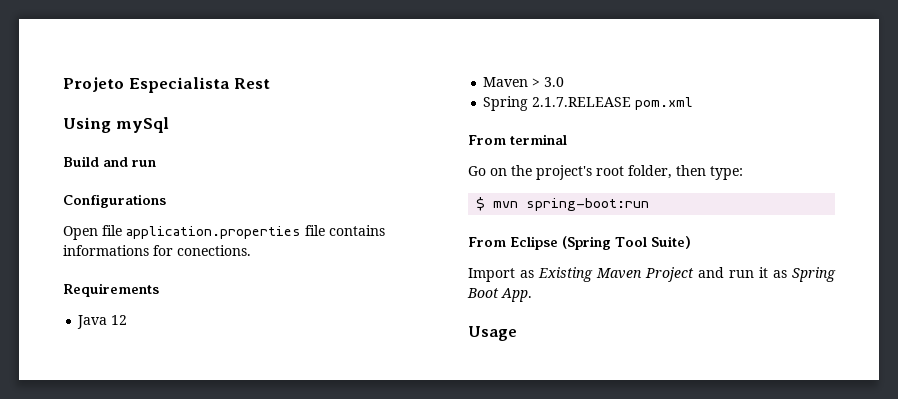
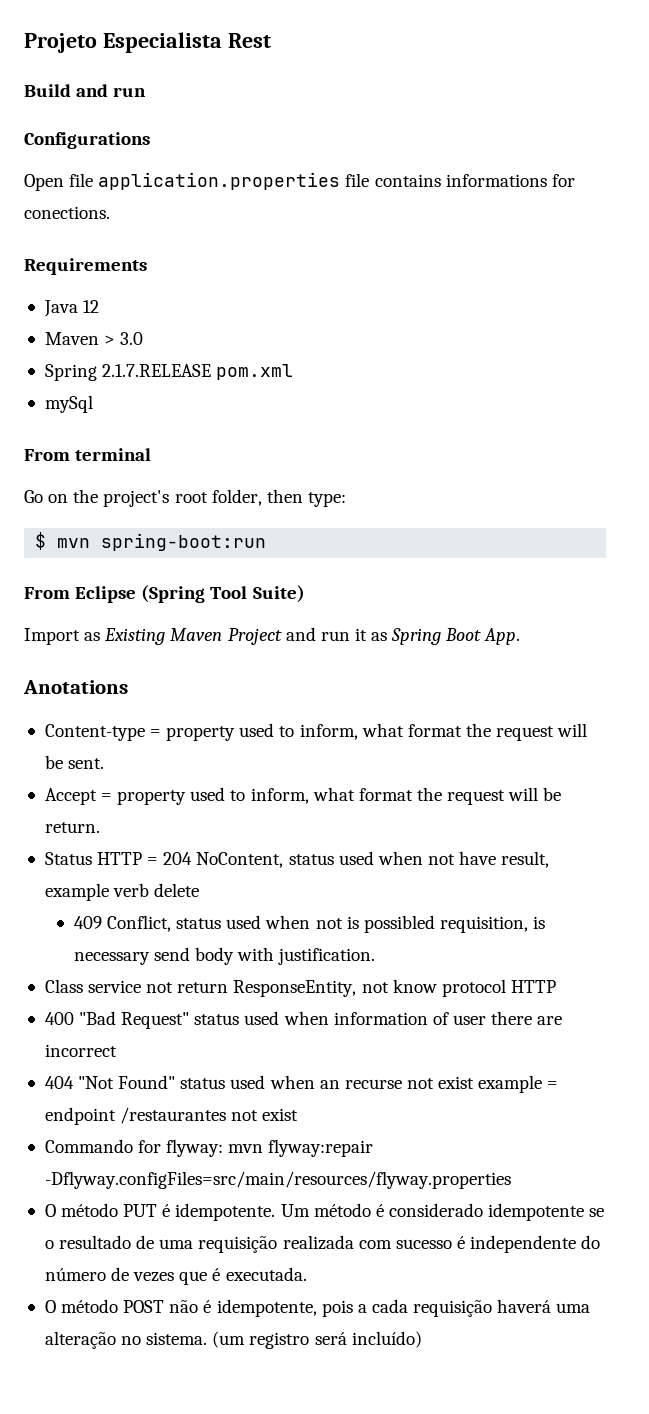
- Using mySql
+ mySql
- Usage
+ Anotations
+ Content-type = property used to inform, what format the request will be sent.
+ Accept = property used to inform, what format the request will be return.
+ Status HTTP = 204 NoContent, status used when not have result, example verb delete
+ 409 Conflict, status used when not is possibled requisition, is necessary send body with justification.
+ Class service not return ResponseEntity, not know protocol HTTP
+ 400 "Bad Request" status used when information of user there are incorrect
+ 404 "Not Found" status used when an recurse not exist example = endpoint /restaurantes not exist
+ Commando for flyway: mvn flyway:repair -Dflyway.configFiles=src/main/resources/flyway.properties
+ O método PUT é idempotente. Um método é considerado idempotente se o resultado de uma requisição realizada com sucesso é independente do número de vezes que é executada.
+ O método POST não é idempotente, pois a cada requisição haverá uma alteração no sistema. (um registro será incluído)

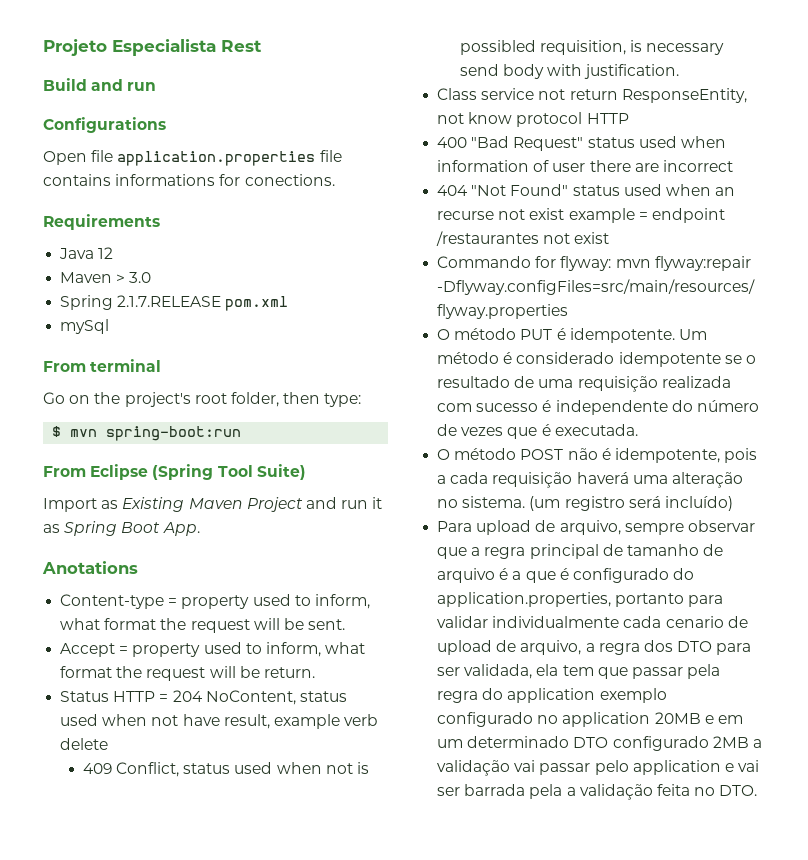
+ Para upload de arquivo, sempre observar que a regra principal de tamanho de arquivo é a que é configurado do application.properties, portanto para validar individualmente cada cenario de upload de arquivo, a regra dos DTO para ser validada, ela tem que passar pela regra do application exemplo configurado no application 20MB e em um determinado DTO configurado 2MB a validação vai passar pelo application e vai ser barrada pela a validação feita no DTO.

